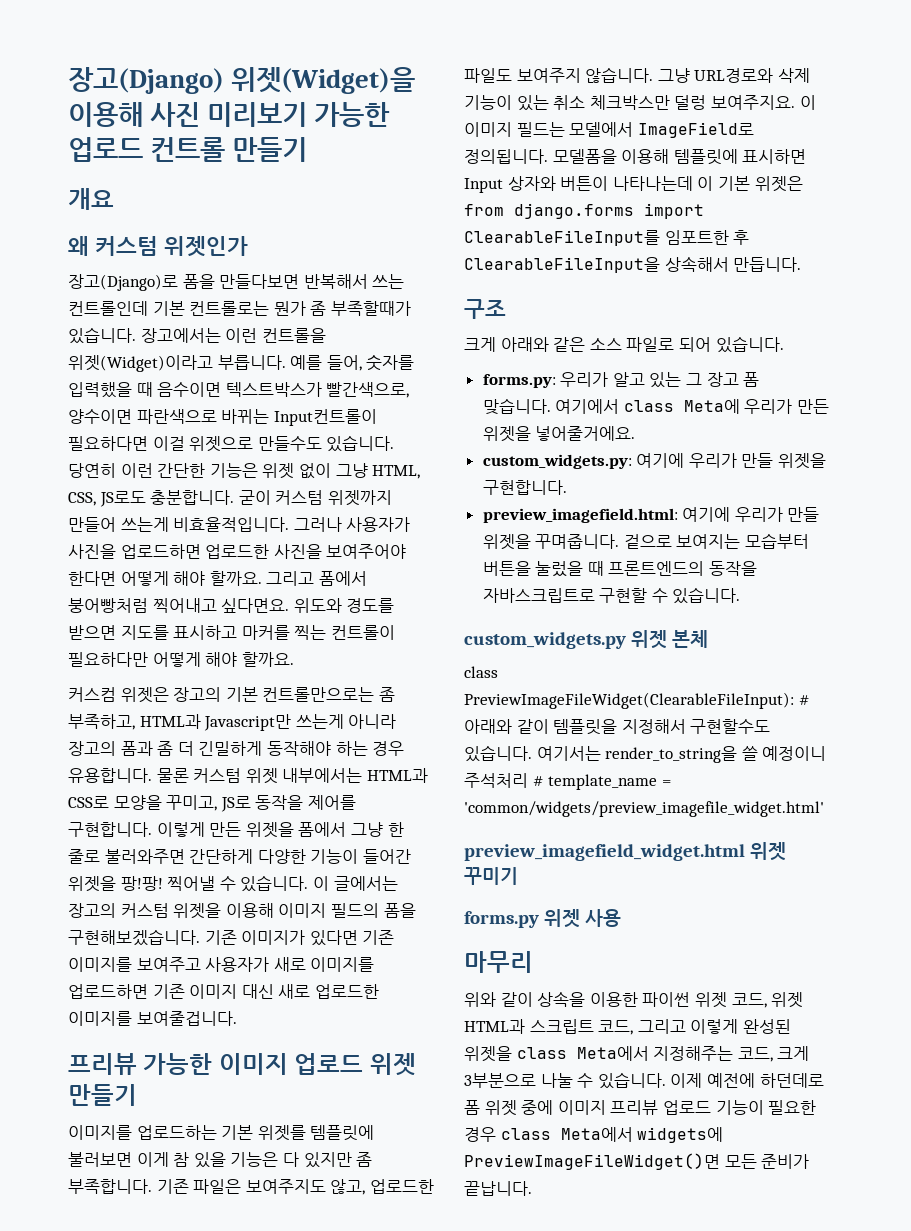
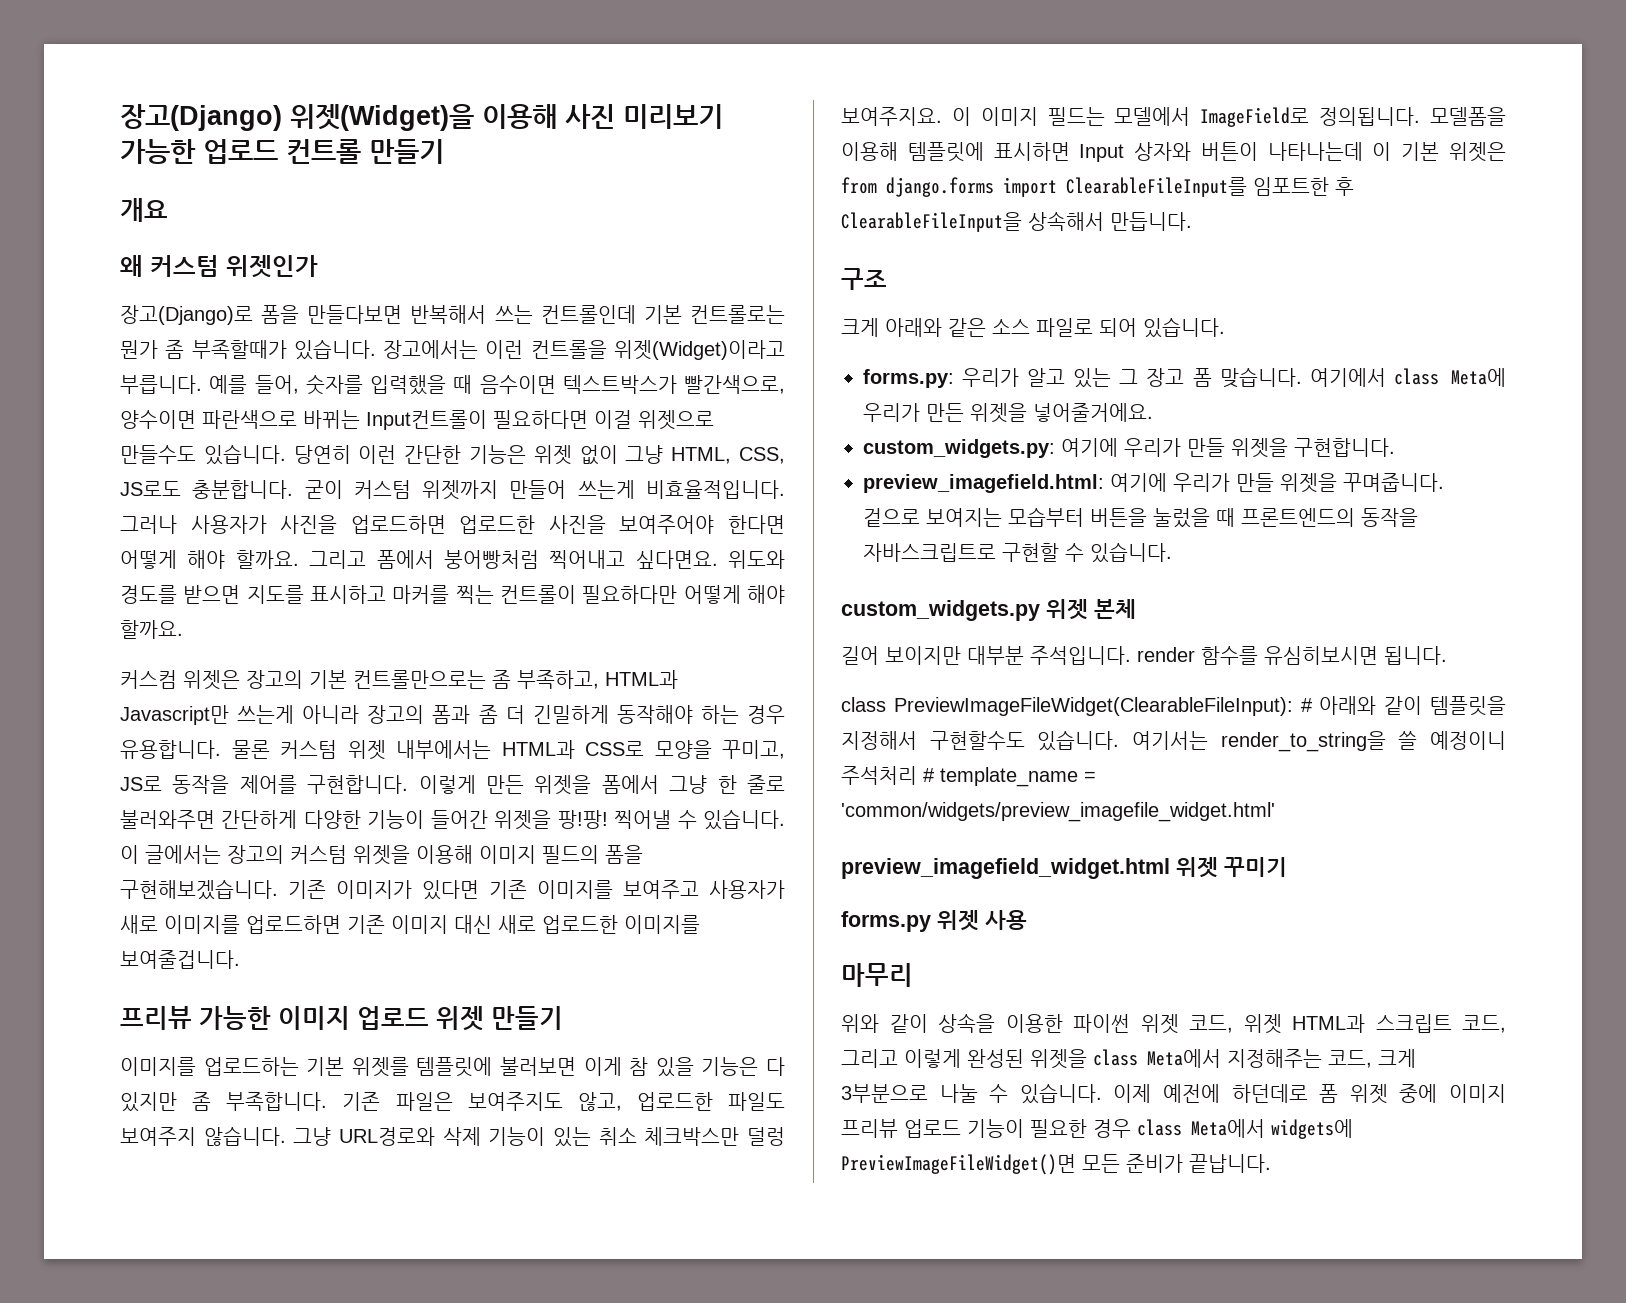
+ 길어 보이지만 대부분 주석입니다. render 함수를 유심히보시면 됩니다.

